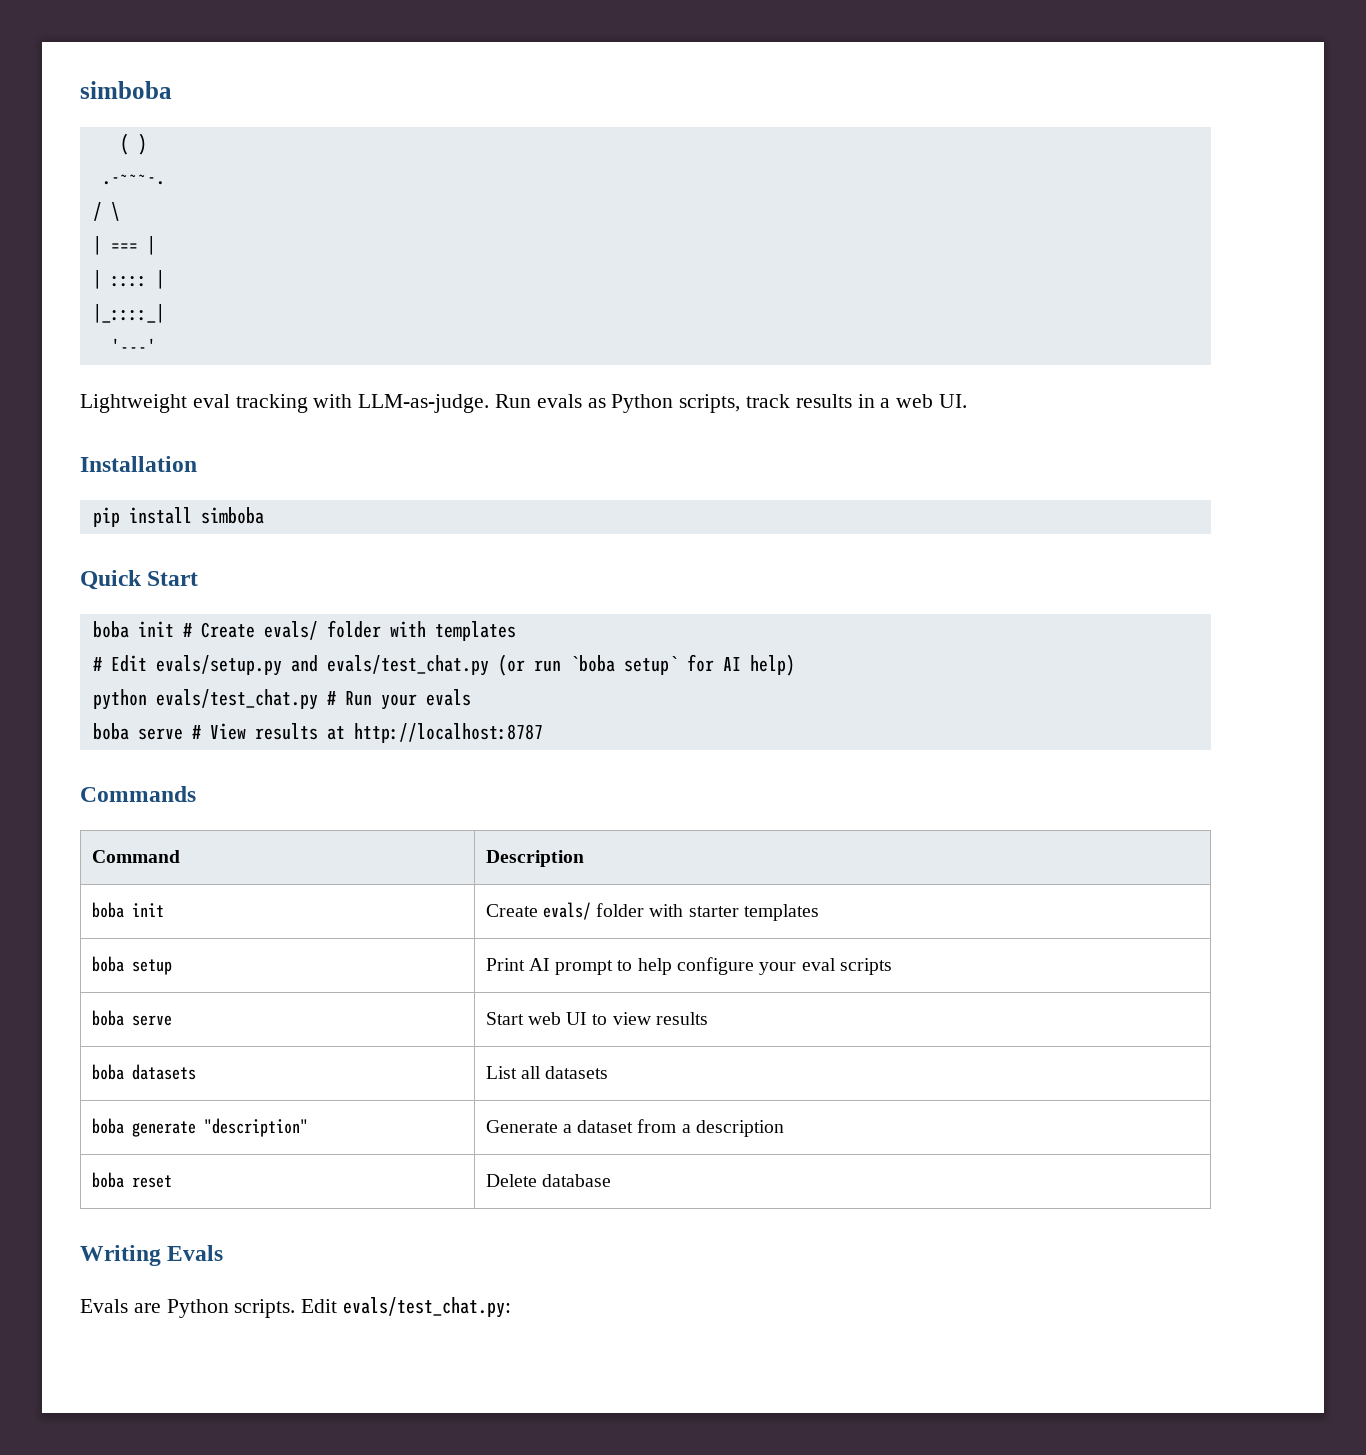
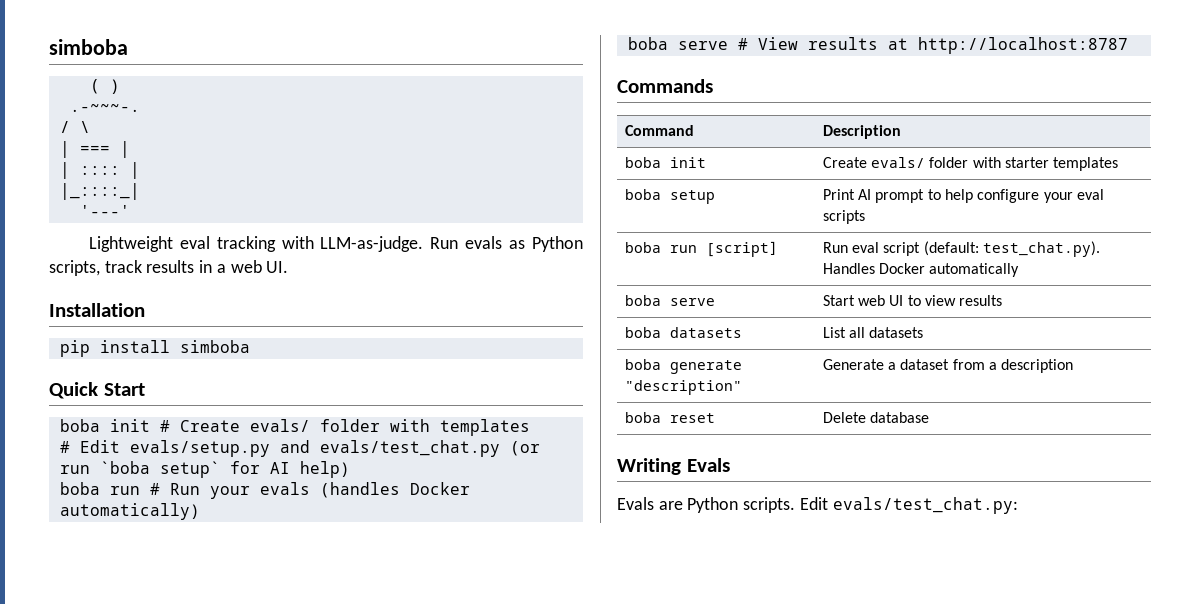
- python evals/test_chat.py # Run your evals
+ boba run # Run your evals (handles Docker automatically)
+ boba run [script] | Run eval script (default: test_chat.py). Handles Docker automatically

